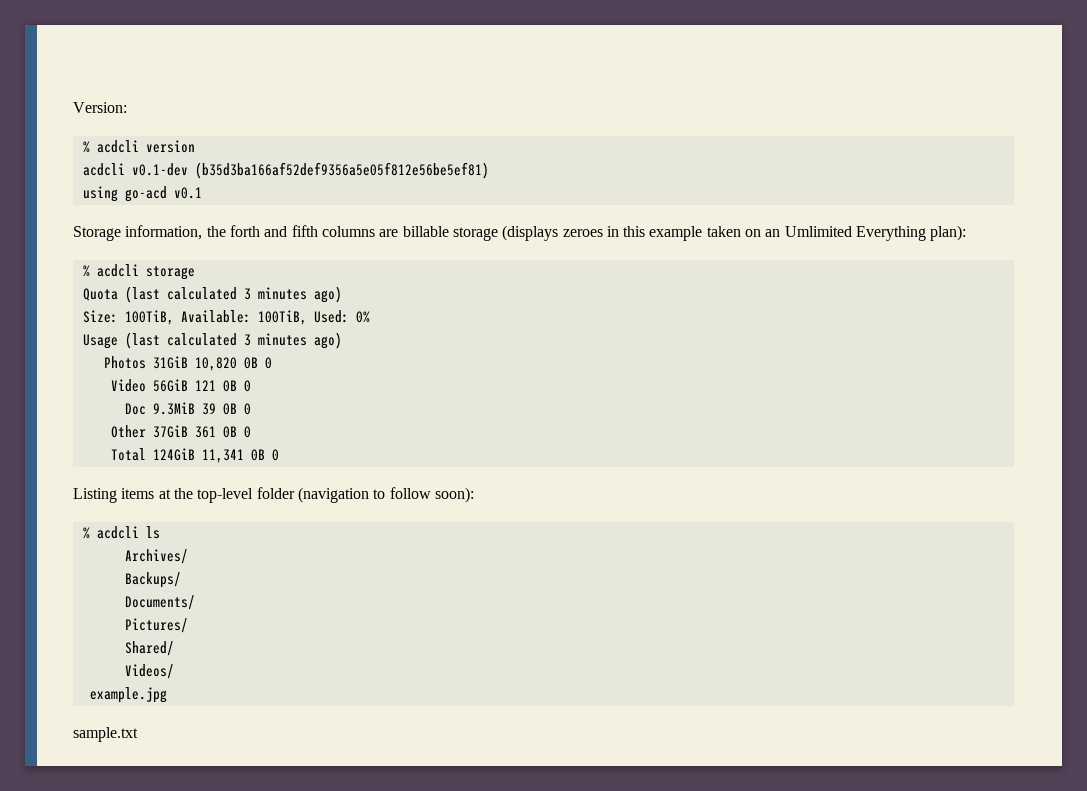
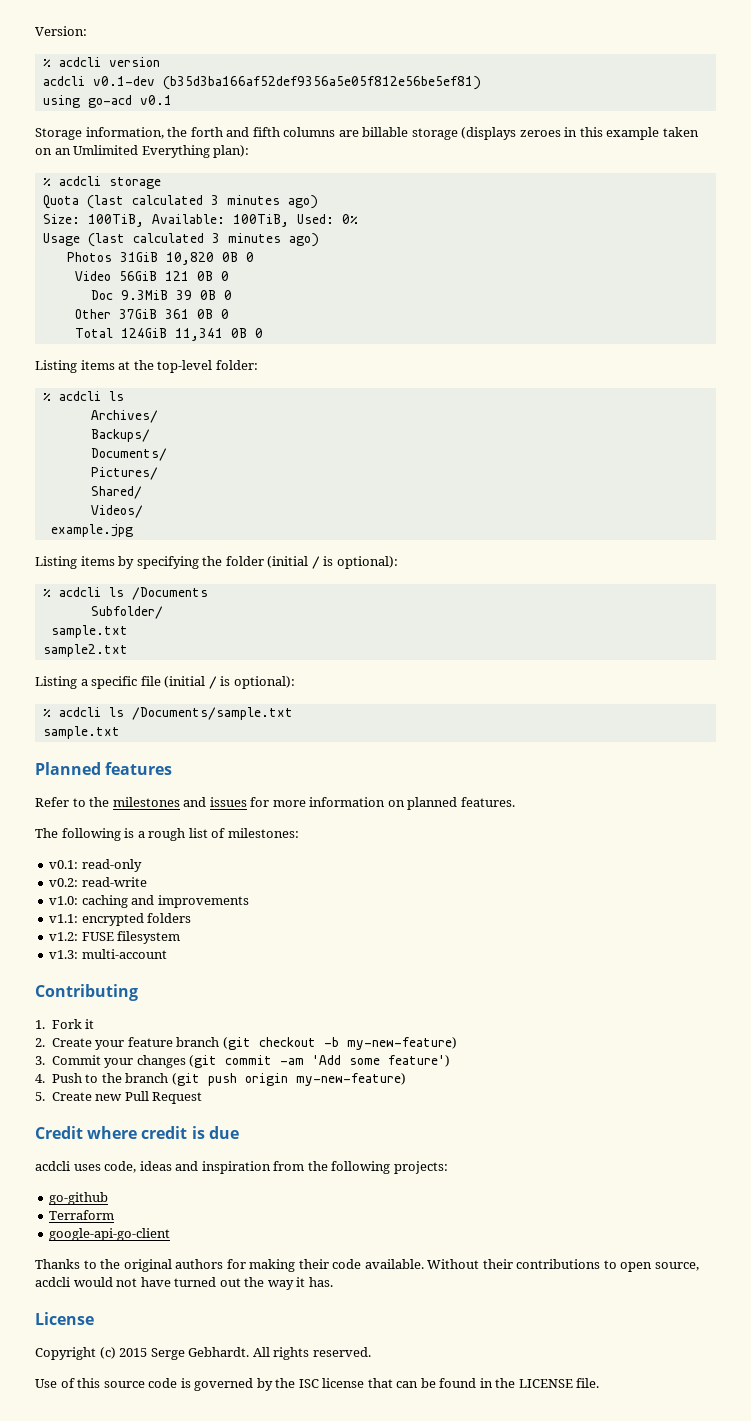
- Listing items at the top-level folder (navigation to follow soon):
+ Listing items at the top-level folder:
+ Listing items by specifying the folder (initial / is optional):
+ % acdcli ls /Documents
+ Subfolder/
  sample.txt
+ sample2.txt
+ Listing a specific file (initial / is optional):
+ % acdcli ls /Documents/sample.txt
+ sample.txt
+ Planned features
+ Refer to the milestones and issues for more information on planned features.
+ The following is a rough list of milestones:
+ v0.1: read-only
+ v0.2: read-write
+ v1.0: caching and improvements
+ v1.1: encrypted folders
+ v1.2: FUSE filesystem
+ v1.3: multi-account
+ Contributing
+ 1. Fork it
+ 2. Create your feature branch (git checkout -b my-new-feature)
+ 3. Commit your changes (git commit -am 'Add some feature')
+ 4. Push to the branch (git push origin my-new-feature)
+ 5. Create new Pull Request
+ Credit where credit is due
+ acdcli uses code, ideas and inspiration from the following projects:
+ go-github
+ Terraform
+ google-api-go-client
+ Thanks to the original authors for making their code available. Without their contributions to open source, acdcli would not have turned out the way it has.
+ License
+ Copyright (c) 2015 Serge Gebhardt. All rights reserved.
+ Use of this source code is governed by the ISC license that can be found in the LICENSE file.

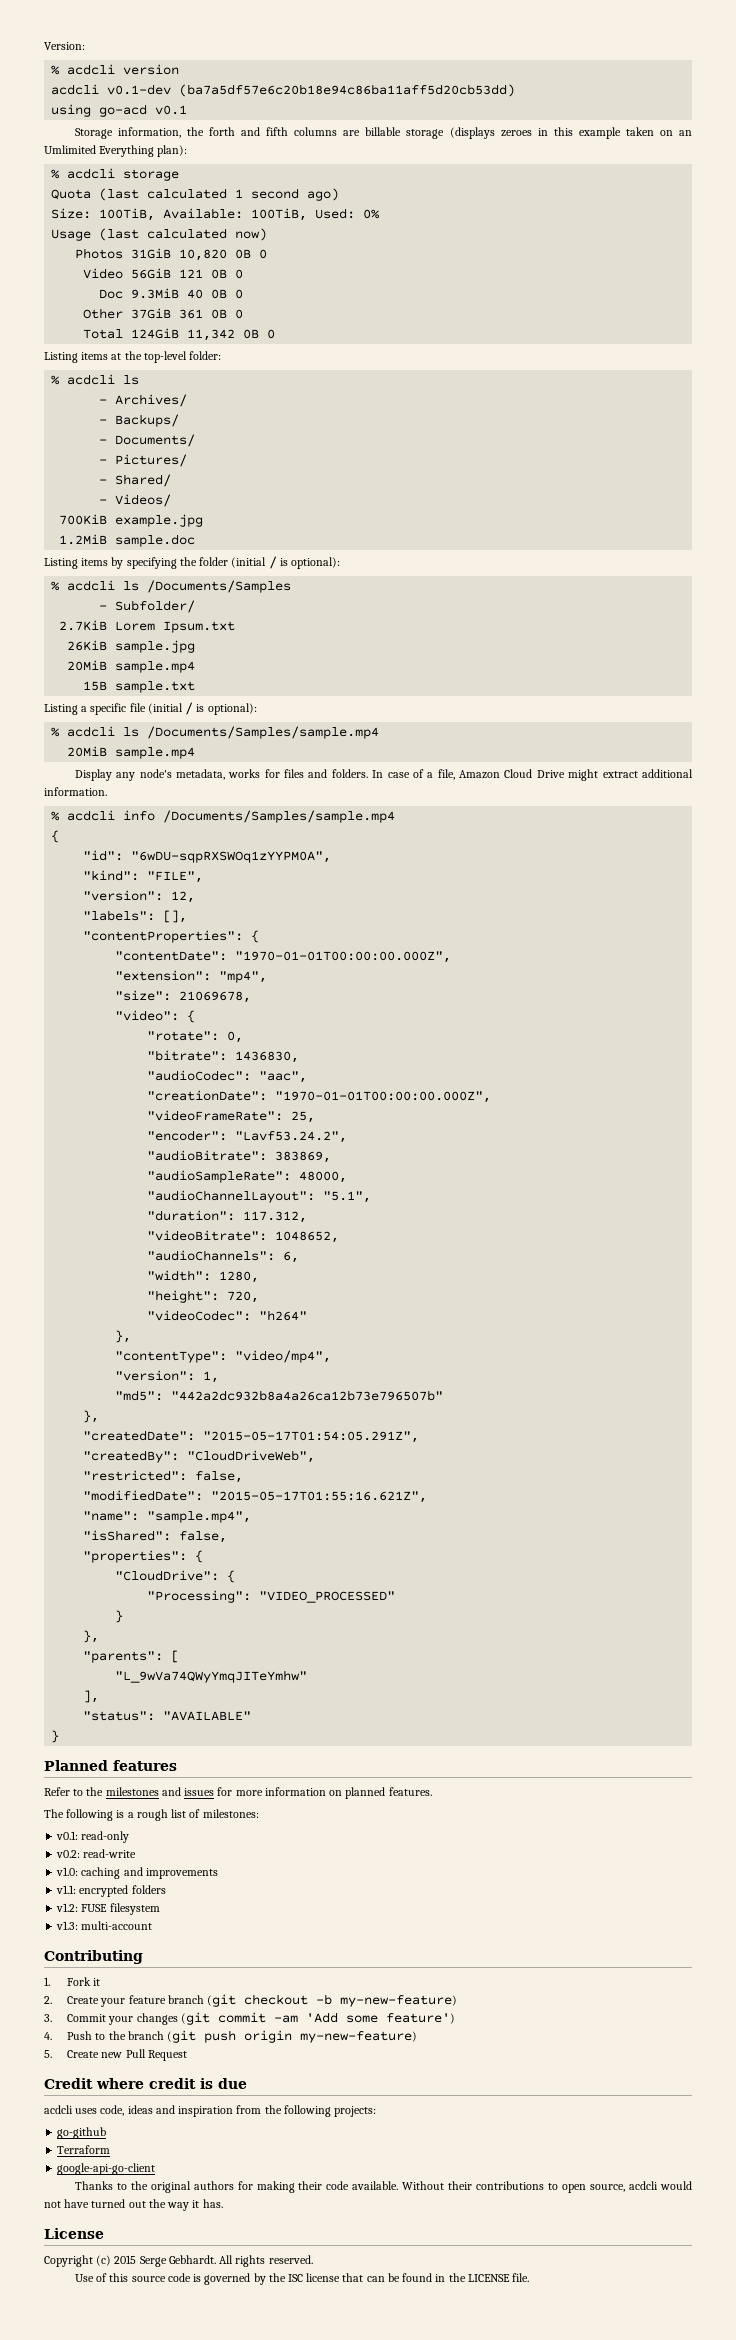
- acdcli v0.1-dev (b35d3ba166af52def9356a5e05f812e56be5ef81)
+ acdcli v0.1-dev (ba7a5df57e6c20b18e94c86ba11aff5d20cb53dd)
- Quota (last calculated 3 minutes ago)
+ Quota (last calculated 1 second ago)
- Usage (last calculated 3 minutes ago)
+ Usage (last calculated now)
- Doc 9.3MiB 39 0B 0
+ Doc 9.3MiB 40 0B 0
- Total 124GiB 11,341 0B 0
+ Total 124GiB 11,342 0B 0
- Archives/
+ - Archives/
- Backups/
+ - Backups/
- Documents/
+ - Documents/
- Pictures/
+ - Pictures/
- Shared/
+ - Shared/
- Videos/
+ - Videos/
- example.jpg
+ 700KiB example.jpg
+ 1.2MiB sample.doc
- % acdcli ls /Documents
- Subfolder/
- sample.txt
- sample2.txt
+ % acdcli ls /Documents/Samples
+ - Subfolder/
+ 2.7KiB Lorem Ipsum.txt
+ 26KiB sample.jpg
+ 20MiB sample.mp4
+ 15B sample.txt
- % acdcli ls /Documents/sample.txt
- sample.txt
+ % acdcli ls /Documents/Samples/sample.mp4
+ 20MiB sample.mp4
+ Display any node's metadata, works for files and folders. In case of a file, Amazon Cloud Drive might extract additional information.
+ % acdcli info /Documents/Samples/sample.mp4
+ {
+ "id": "6wDU-sqpRXSWOq1zYYPM0A",
+ "kind": "FILE",
+ "version": 12,
+ "labels": [],
+ "contentProperties": {
+ "contentDate": "1970-01-01T00:00:00.000Z",
+ "extension": "mp4",
+ "size": 21069678,
+ "video": {
+ "rotate": 0,
+ "bitrate": 1436830,
+ "audioCodec": "aac",
+ "creationDate": "1970-01-01T00:00:00.000Z",
+ "videoFrameRate": 25,
+ "encoder": "Lavf53.24.2",
+ "audioBitrate": 383869,
+ "audioSampleRate": 48000,
+ "audioChannelLayout": "5.1",
+ "duration": 117.312,
+ "videoBitrate": 1048652,
+ "audioChannels": 6,
+ "width": 1280,
+ "height": 720,
+ "videoCodec": "h264"
+ },
+ "contentType": "video/mp4",
+ "version": 1,
+ "md5": "442a2dc932b8a4a26ca12b73e796507b"
+ },
+ "createdDate": "2015-05-17T01:54:05.291Z",
+ "createdBy": "CloudDriveWeb",
+ "restricted": false,
+ "modifiedDate": "2015-05-17T01:55:16.621Z",
+ "name": "sample.mp4",
+ "isShared": false,
+ "properties": {
+ "CloudDrive": {
+ "Processing": "VIDEO_PROCESSED"
+ }
+ },
+ "parents": [
+ "L_9wVa74QWyYmqJITeYmhw"
+ ],
+ "status": "AVAILABLE"
+ }

